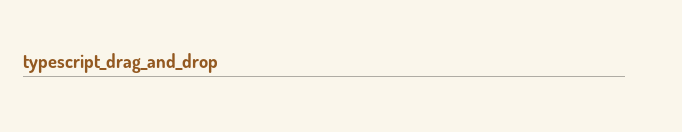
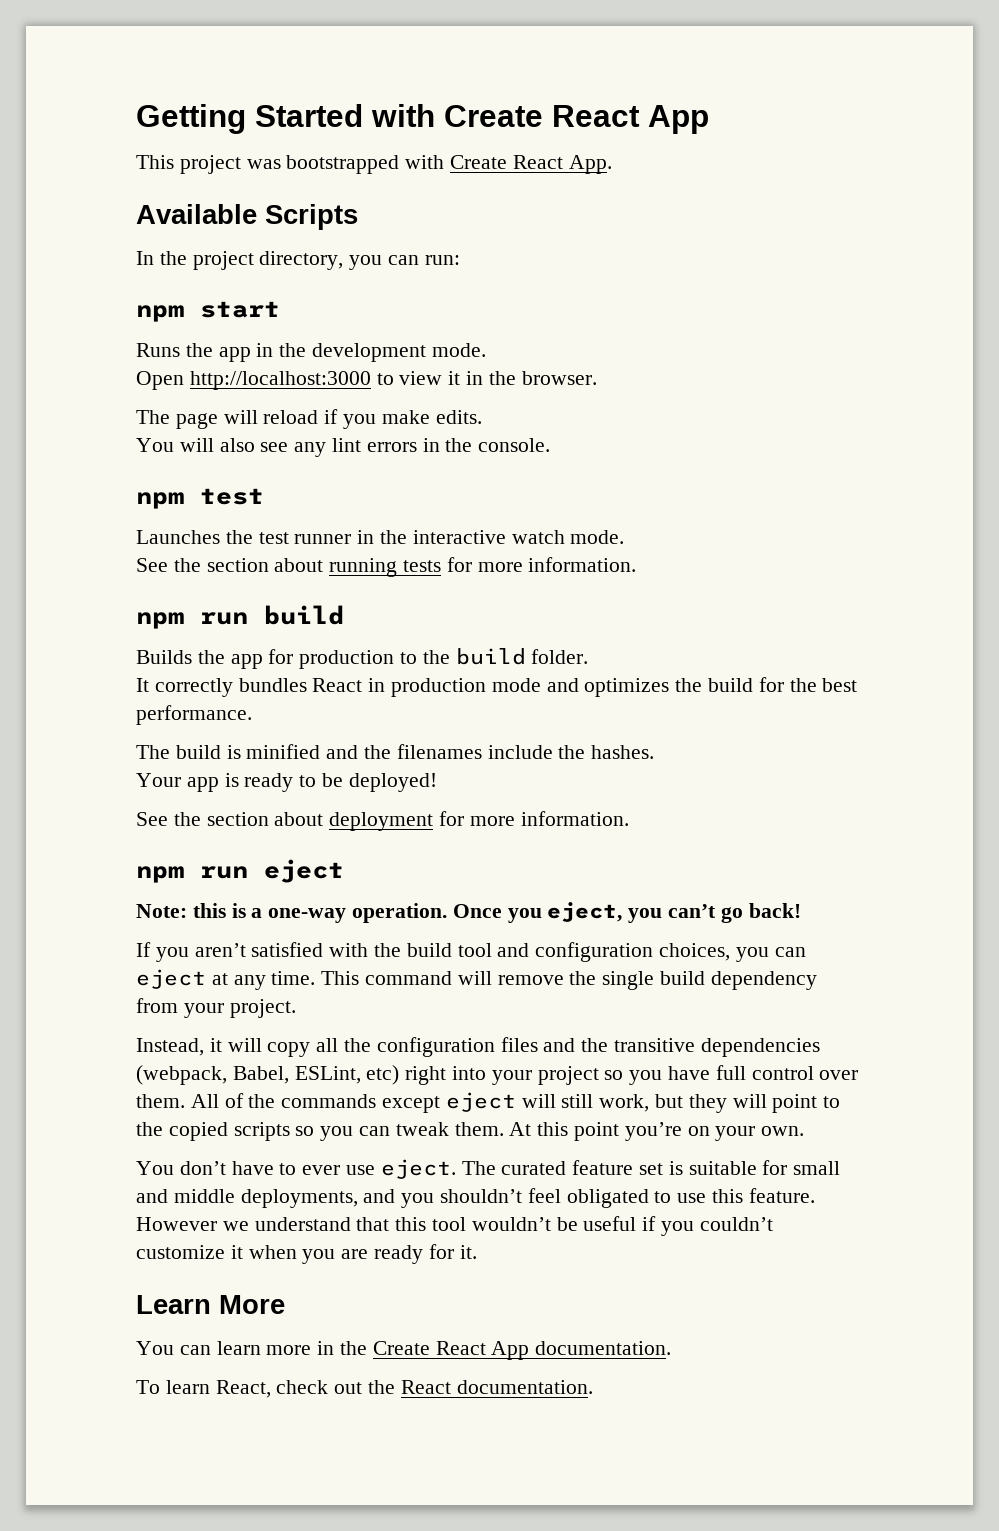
- typescript_drag_and_drop
+ Getting Started with Create React App
+ This project was bootstrapped with Create React App.
+ Available Scripts
+ In the project directory, you can run:
+ npm start
+ Runs the app in the development mode.
+ Open http://localhost:3000 to view it in the browser.
+ The page will reload if you make edits.
+ You will also see any lint errors in the console.
+ npm test
+ Launches the test runner in the interactive watch mode.
+ See the section about running tests for more information.
+ npm run build
+ Builds the app for production to the build folder.
+ It correctly bundles React in production mode and optimizes the build for the best performance.
+ The build is minified and the filenames include the hashes.
+ Your app is ready to be deployed!
+ See the section about deployment for more information.
+ npm run eject
+ Note: this is a one-way operation. Once you eject, you can’t go back!
+ If you aren’t satisfied with the build tool and configuration choices, you can eject at any time. This command will remove the single build dependency from your project.
+ Instead, it will copy all the configuration files and the transitive dependencies (webpack, Babel, ESLint, etc) right into your project so you have full control over them. All of the commands except eject will still work, but they will point to the copied scripts so you can tweak them. At this point you’re on your own.
+ You don’t have to ever use eject. The curated feature set is suitable for small and middle deployments, and you shouldn’t feel obligated to use this feature. However we understand that this tool wouldn’t be useful if you couldn’t customize it when you are ready for it.
+ Learn More
+ You can learn more in the Create React App documentation.
+ To learn React, check out the React documentation.

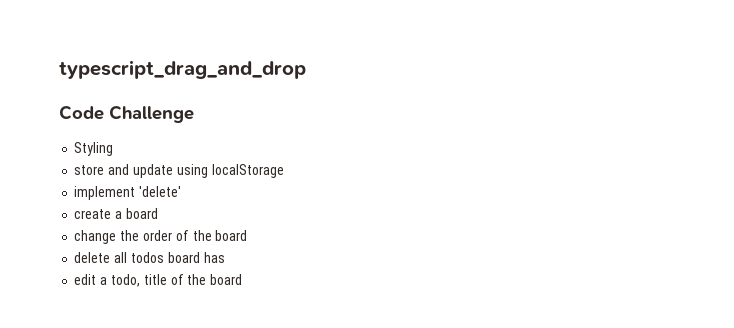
- Getting Started with Create React App
- This project was bootstrapped with Create React App.
- Available Scripts
- In the project directory, you can run:
- npm start
- Runs the app in the development mode.
- Open http://localhost:3000 to view it in the browser.
- The page will reload if you make edits.
- You will also see any lint errors in the console.
- npm test
- Launches the test runner in the interactive watch mode.
- See the section about running tests for more information.
- npm run build
- Builds the app for production to the build folder.
- It correctly bundles React in production mode and optimizes the build for the best performance.
- The build is minified and the filenames include the hashes.
- Your app is ready to be deployed!
- See the section about deployment for more information.
- npm run eject
- Note: this is a one-way operation. Once you eject, you can’t go back!
- If you aren’t satisfied with the build tool and configuration choices, you can eject at any time. This command will remove the single build dependency from your project.
- Instead, it will copy all the configuration files and the transitive dependencies (webpack, Babel, ESLint, etc) right into your project so you have full control over them. All of the commands except eject will still work, but they will point to the copied scripts so you can tweak them. At this point you’re on your own.
- You don’t have to ever use eject. The curated feature set is suitable for small and middle deployments, and you shouldn’t feel obligated to use this feature. However we understand that this tool wouldn’t be useful if you couldn’t customize it when you are ready for it.
- Learn More
- You can learn more in the Create React App documentation.
- To learn React, check out the React documentation.
+ typescript_drag_and_drop
+ Code Challenge
+ Styling
+ store and update using localStorage
+ implement 'delete'
+ create a board
+ change the order of the board
+ delete all todos board has
+ edit a todo, title of the board

